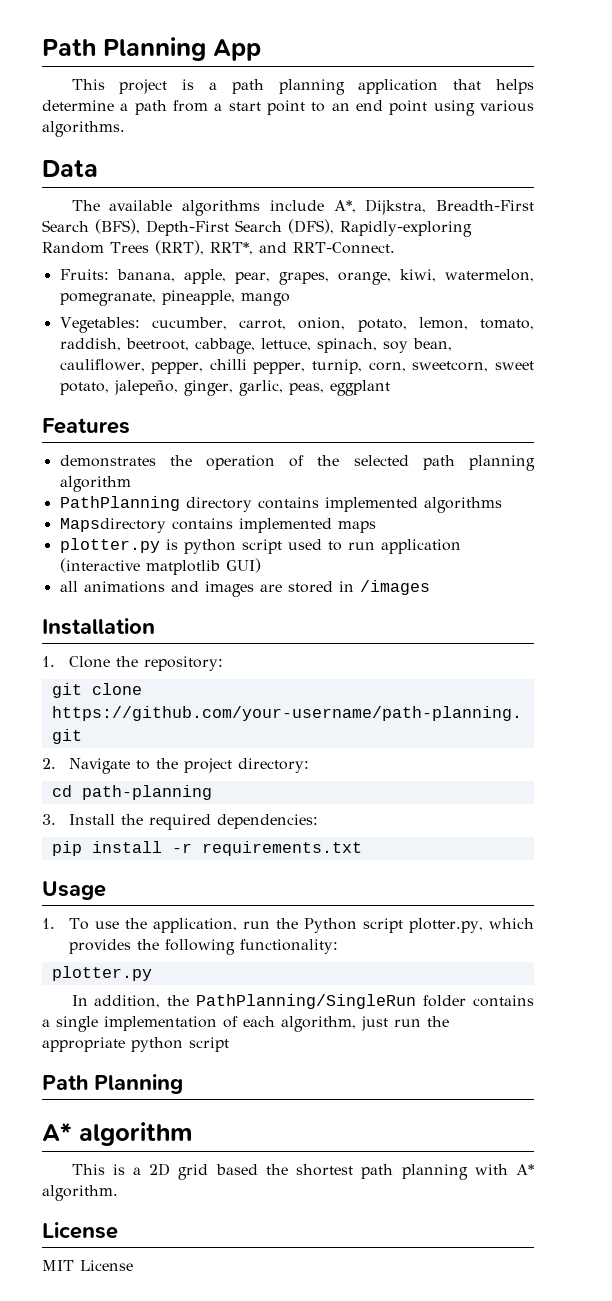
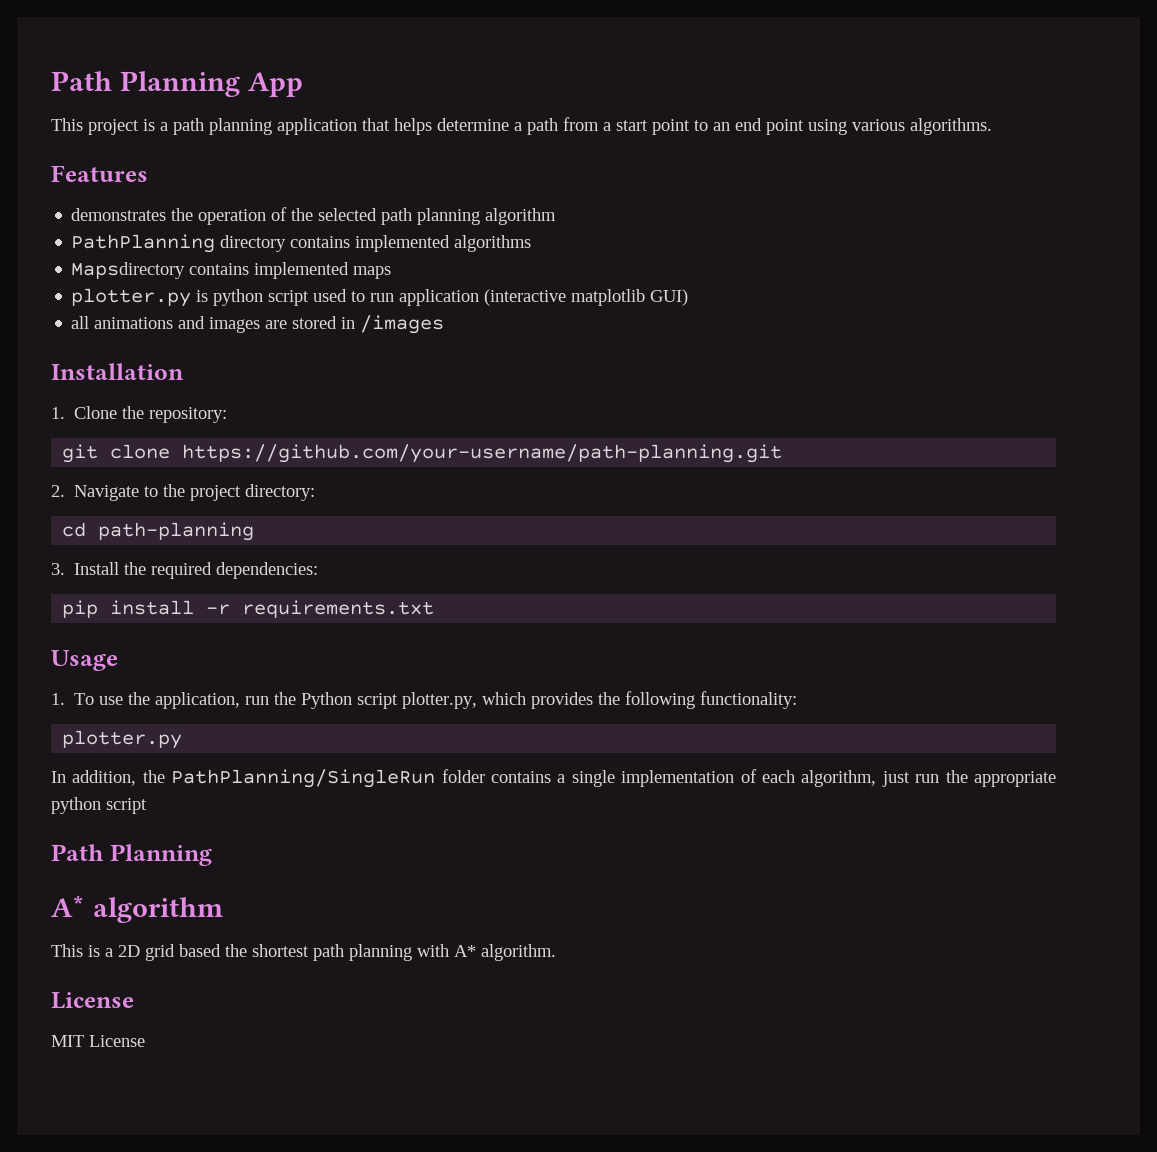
- Data
- The available algorithms include A*, Dijkstra, Breadth-First Search (BFS), Depth-First Search (DFS), Rapidly-exploring Random Trees (RRT), RRT*, and RRT-Connect.
- Fruits: banana, apple, pear, grapes, orange, kiwi, watermelon, pomegranate, pineapple, mango
- Vegetables: cucumber, carrot, onion, potato, lemon, tomato, raddish, beetroot, cabbage, lettuce, spinach, soy bean, cauliflower, pepper, chilli pepper, turnip, corn, sweetcorn, sweet potato, jalepeño, ginger, garlic, peas, eggplant

